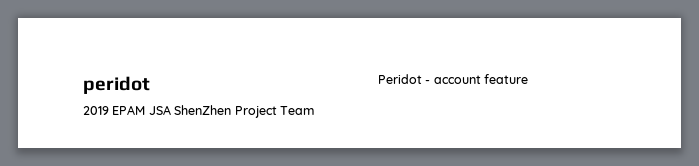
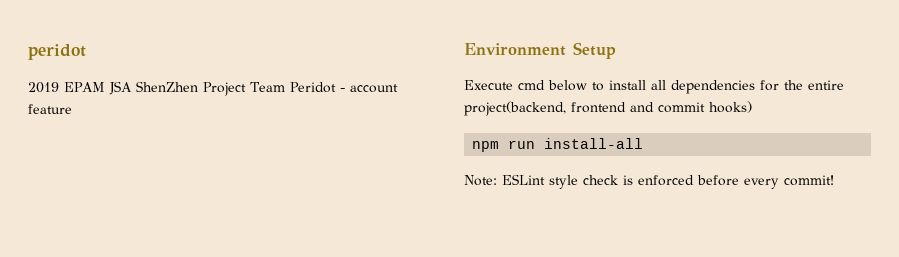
+ Environment Setup
+ Execute cmd below to install all dependencies for the entire project(backend, frontend and commit hooks)
+ npm run install-all
+ Note: ESLint style check is enforced before every commit!

